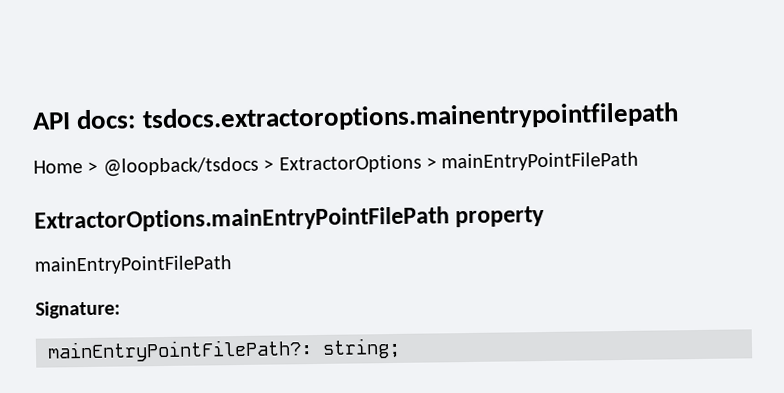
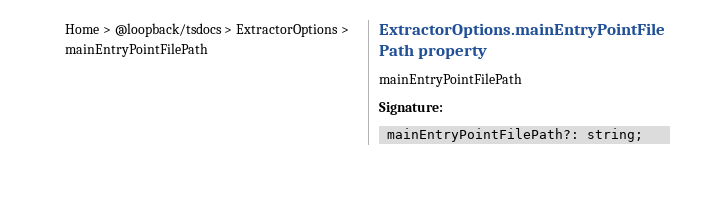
- API docs: tsdocs.extractoroptions.mainentrypointfilepath

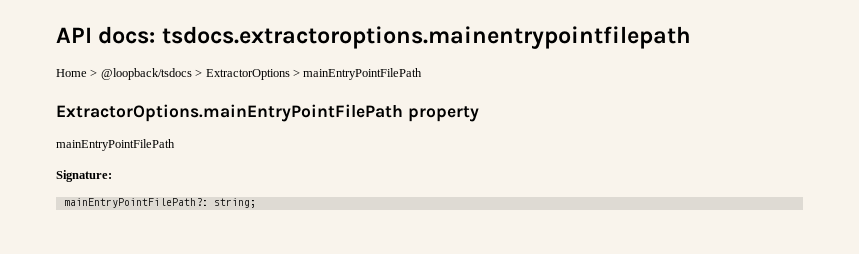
+ API docs: tsdocs.extractoroptions.mainentrypointfilepath

